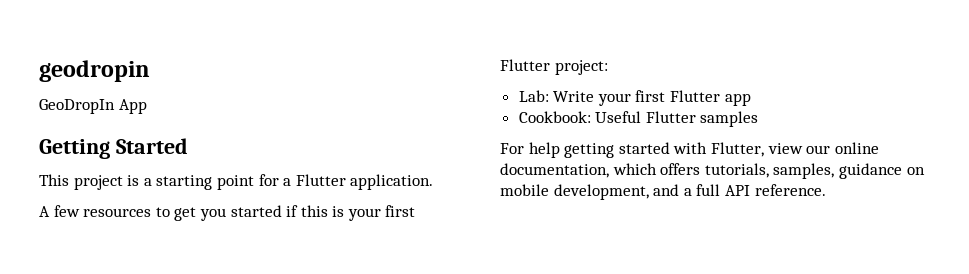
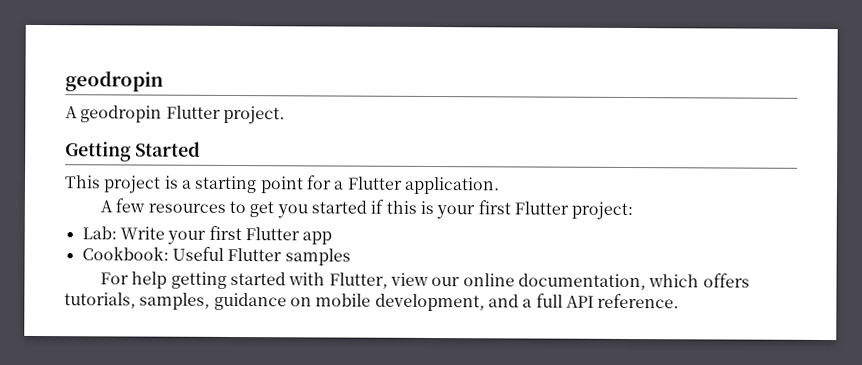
- GeoDropIn App
+ A geodropin Flutter project.

